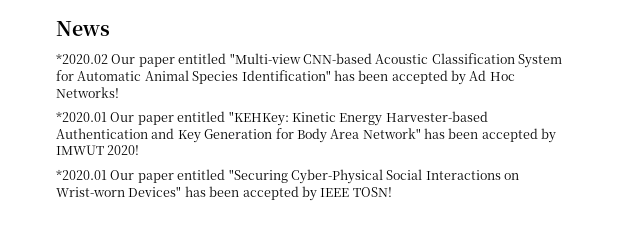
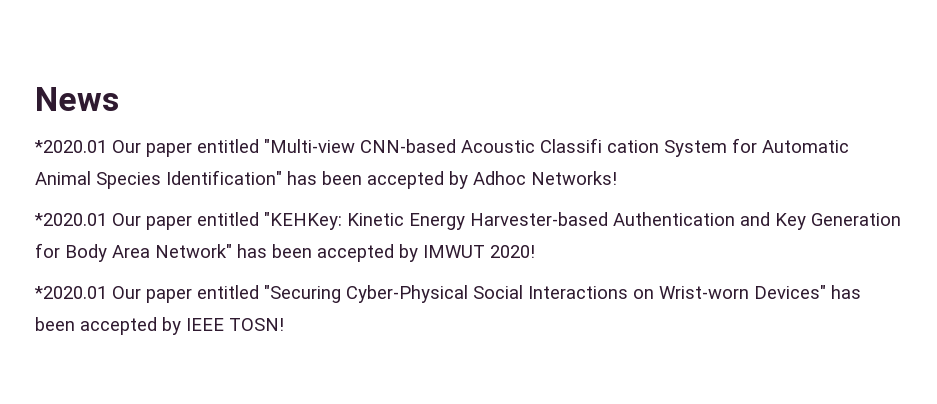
- *2020.02 Our paper entitled "Multi-view CNN-based Acoustic Classification System for Automatic Animal Species Identification" has been accepted by Ad Hoc Networks!
+ *2020.01 Our paper entitled "Multi-view CNN-based Acoustic Classifi cation System for Automatic Animal Species Identification" has been accepted by Adhoc Networks!

